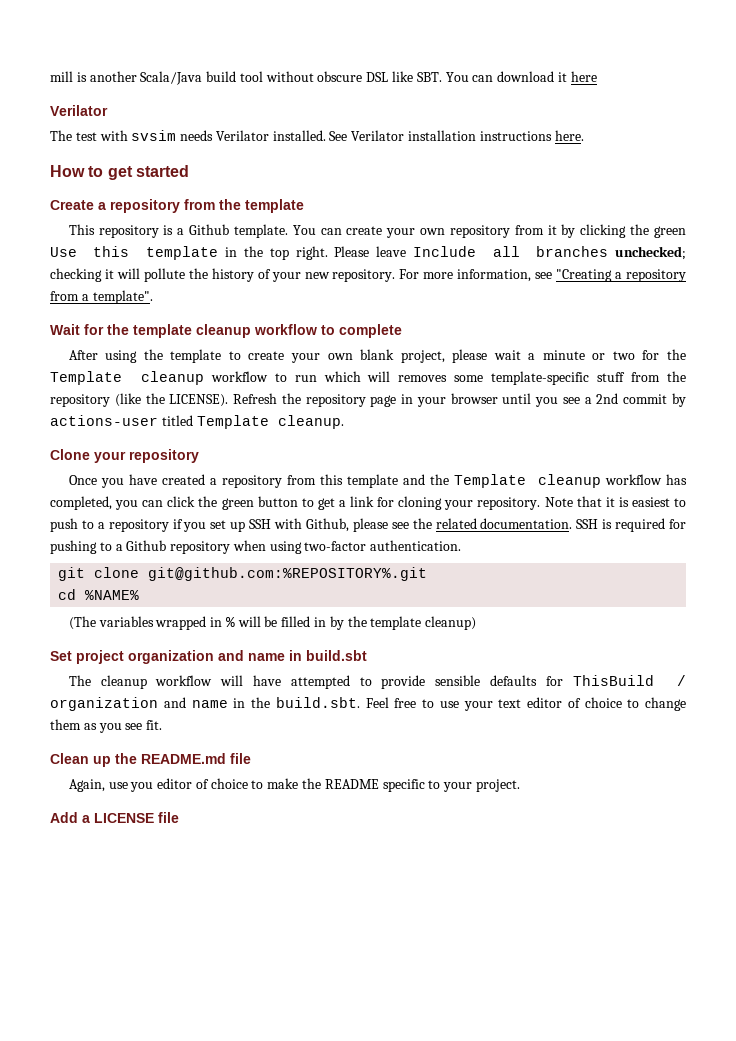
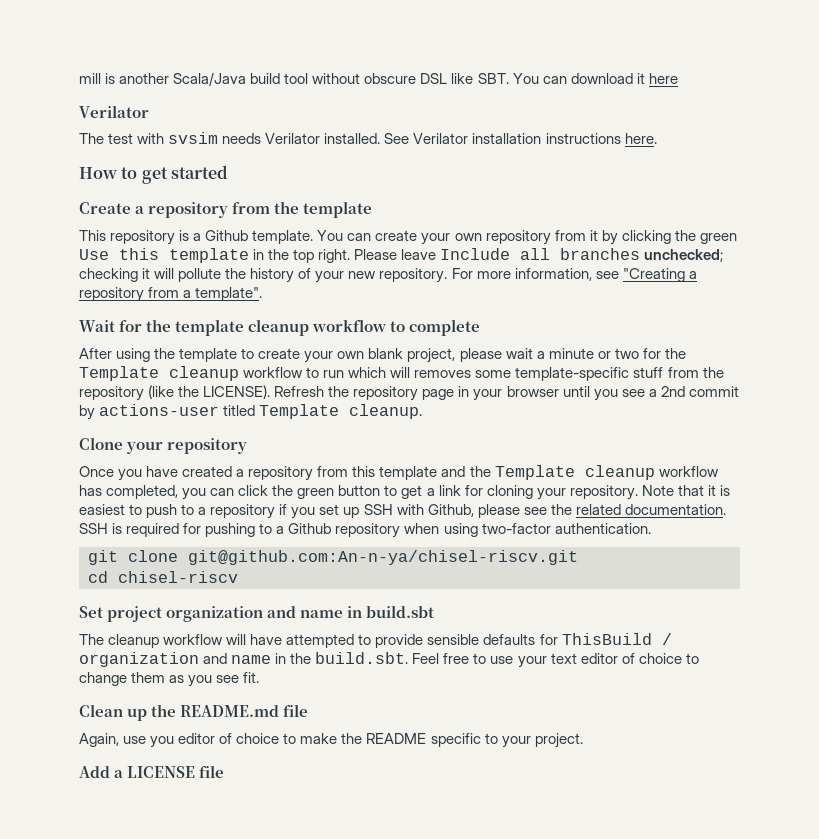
- git clone git@github.com:%REPOSITORY%.git
+ git clone git@github.com:An-n-ya/chisel-riscv.git
- cd %NAME%
- (The variables wrapped in % will be filled in by the template cleanup)
+ cd chisel-riscv

